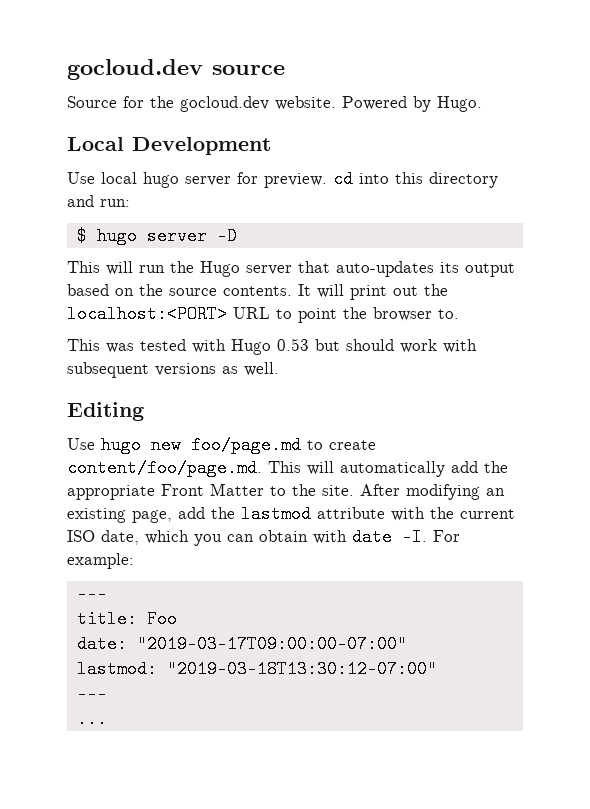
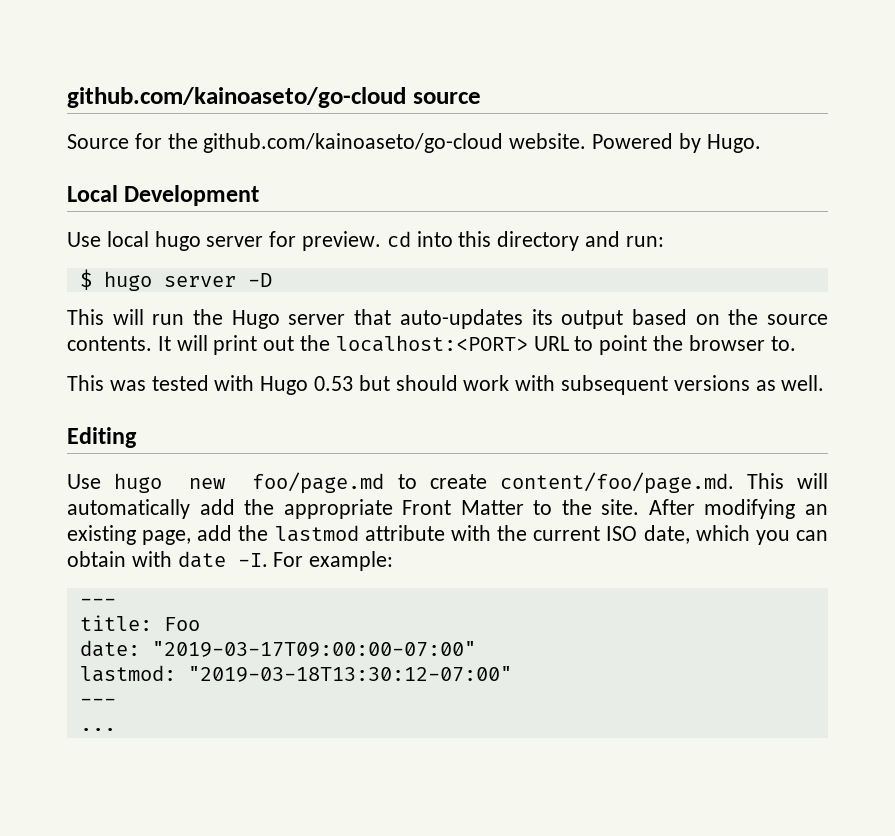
- gocloud.dev source
+ github.com/kainoaseto/go-cloud source
- Source for the gocloud.dev website.
+ Source for the github.com/kainoaseto/go-cloud website.

